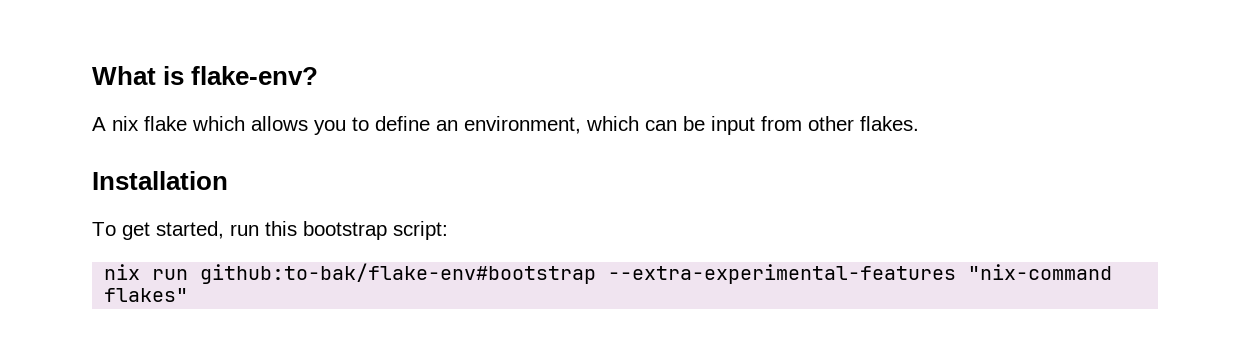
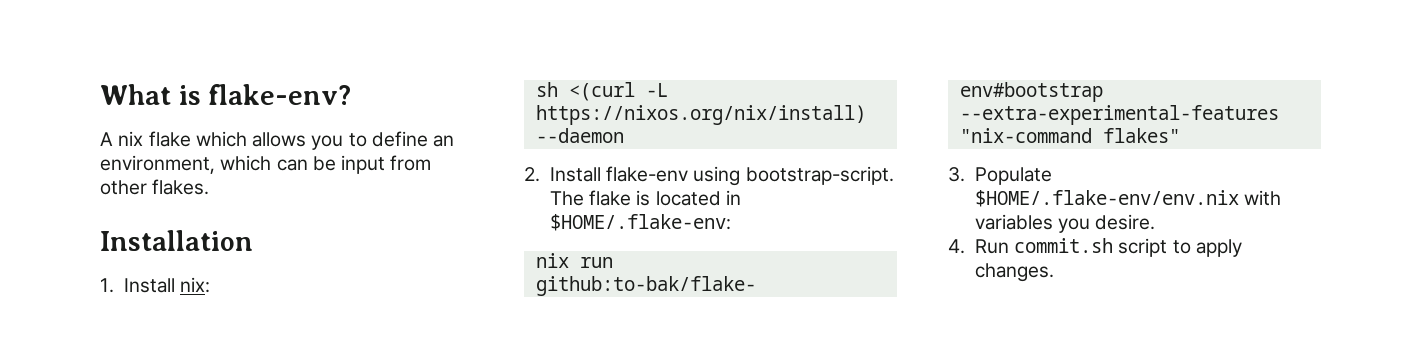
- To get started, run this bootstrap script:
+ 1. Install nix:
+ sh <(curl -L https://nixos.org/nix/install) --daemon
+ 2. Install flake-env using bootstrap-script. The flake is located in $HOME/.flake-env:
+ 3. Populate $HOME/.flake-env/env.nix with variables you desire.
+ 4. Run commit.sh script to apply changes.

